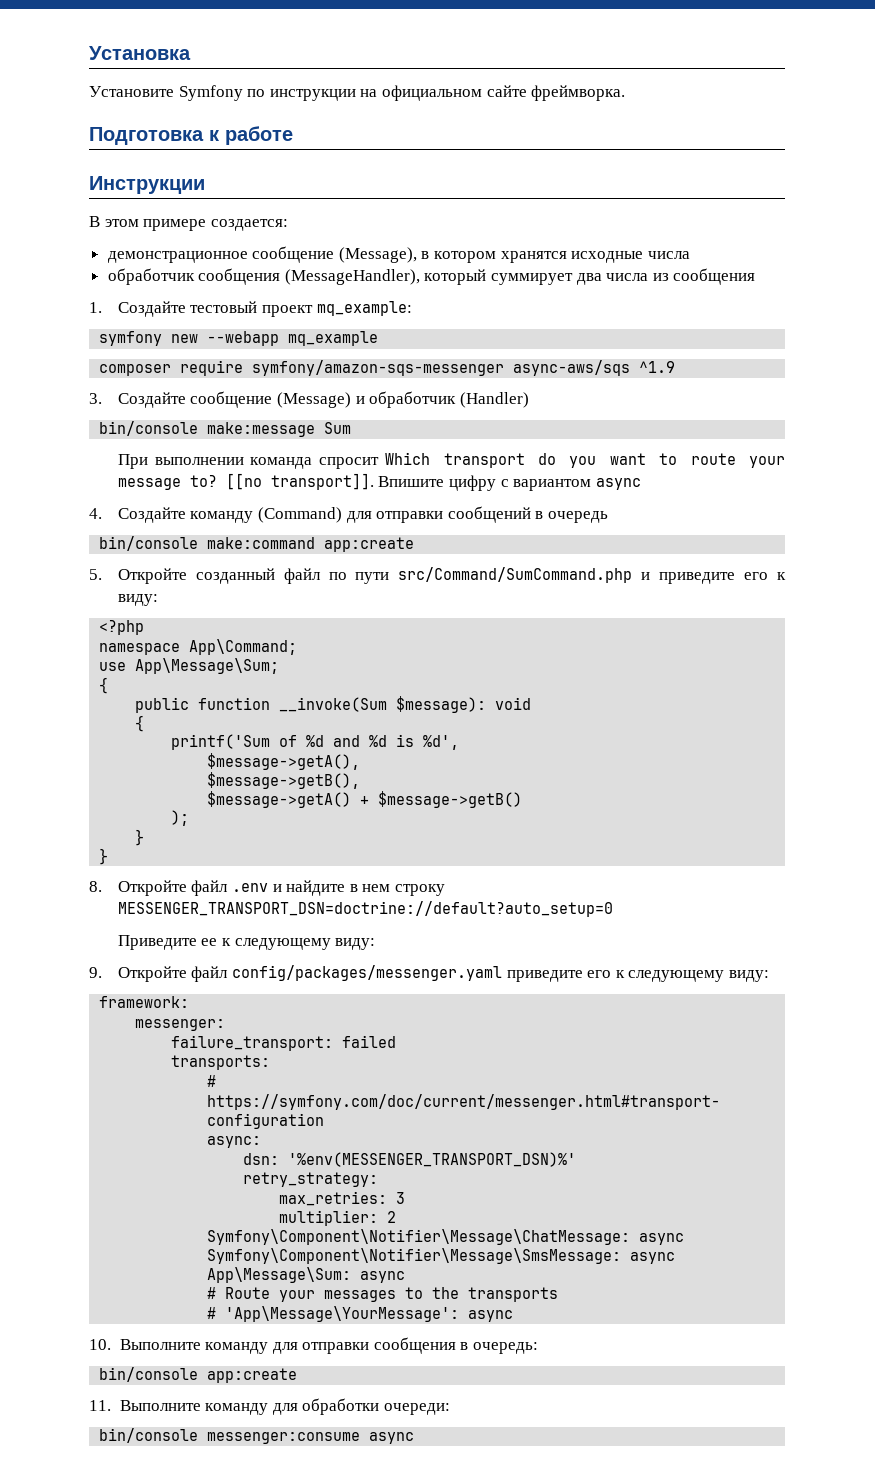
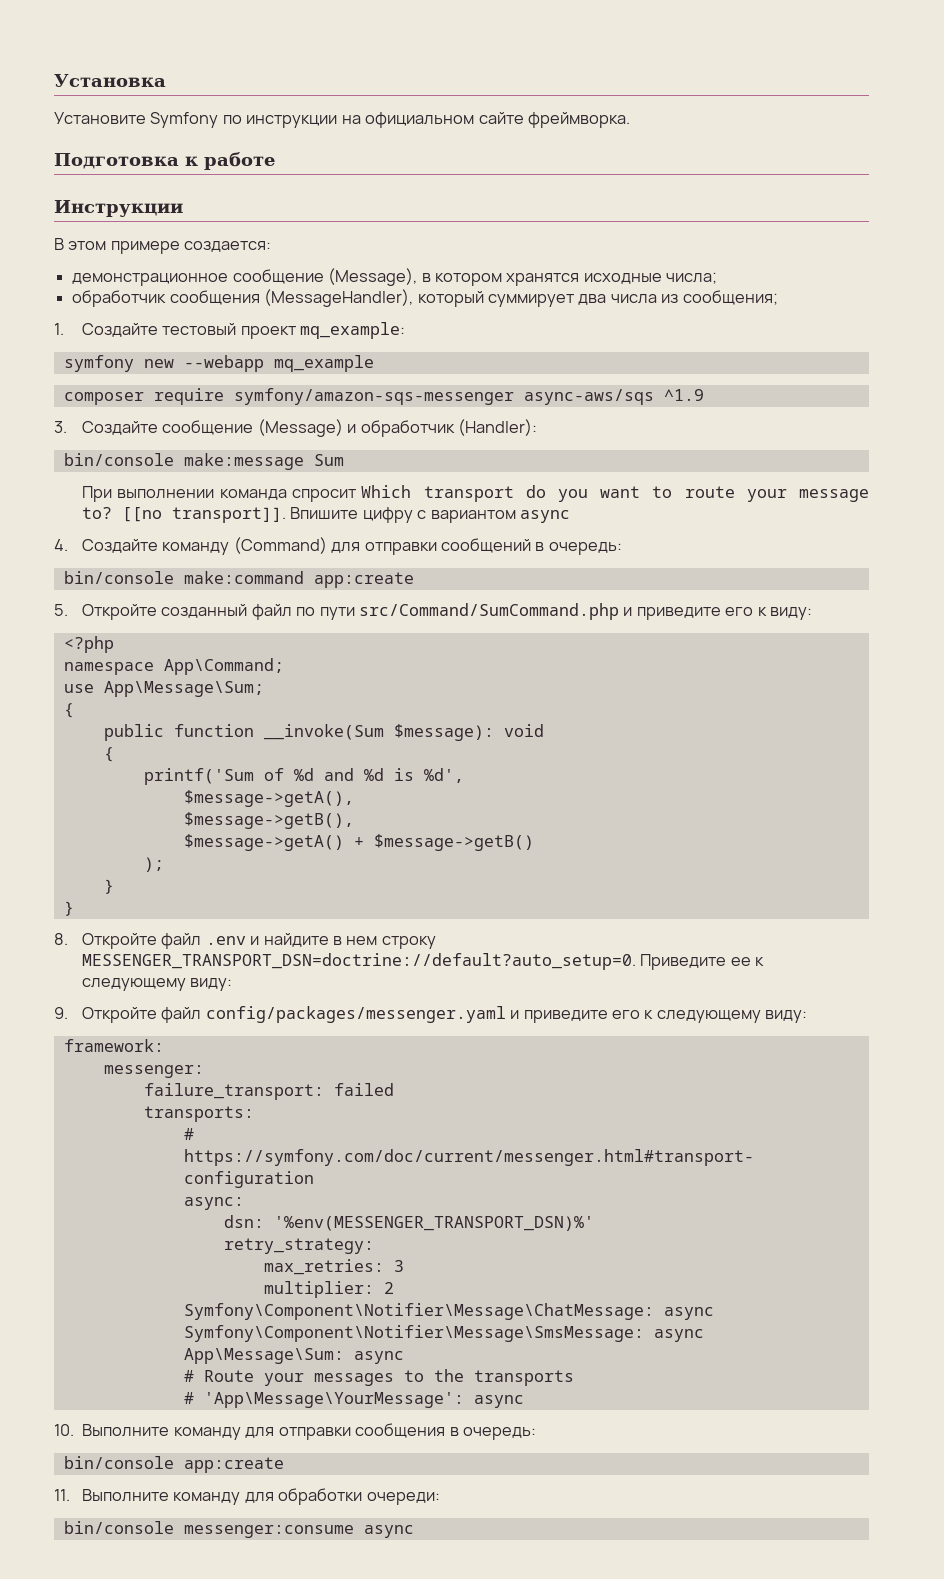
- демонстрационное сообщение (Message), в котором хранятся исходные числа
+ демонстрационное сообщение (Message), в котором хранятся исходные числа;
- обработчик сообщения (MessageHandler), который суммирует два числа из сообщения
+ обработчик сообщения (MessageHandler), который суммирует два числа из сообщения;
- 3. Создайте сообщение (Message) и обработчик (Handler)
+ 3. Создайте сообщение (Message) и обработчик (Handler):
- 4. Создайте команду (Command) для отправки сообщений в очередь
+ 4. Создайте команду (Command) для отправки сообщений в очередь:
- 8. Откройте файл .env и найдите в нем строку MESSENGER_TRANSPORT_DSN=doctrine://default?auto_setup=0
- Приведите ее к следующему виду:
+ 8. Откройте файл .env и найдите в нем строку MESSENGER_TRANSPORT_DSN=doctrine://default?auto_setup=0. Приведите ее к следующему виду:
- 9. Откройте файл config/packages/messenger.yaml приведите его к следующему виду:
+ 9. Откройте файл config/packages/messenger.yaml и приведите его к следующему виду:

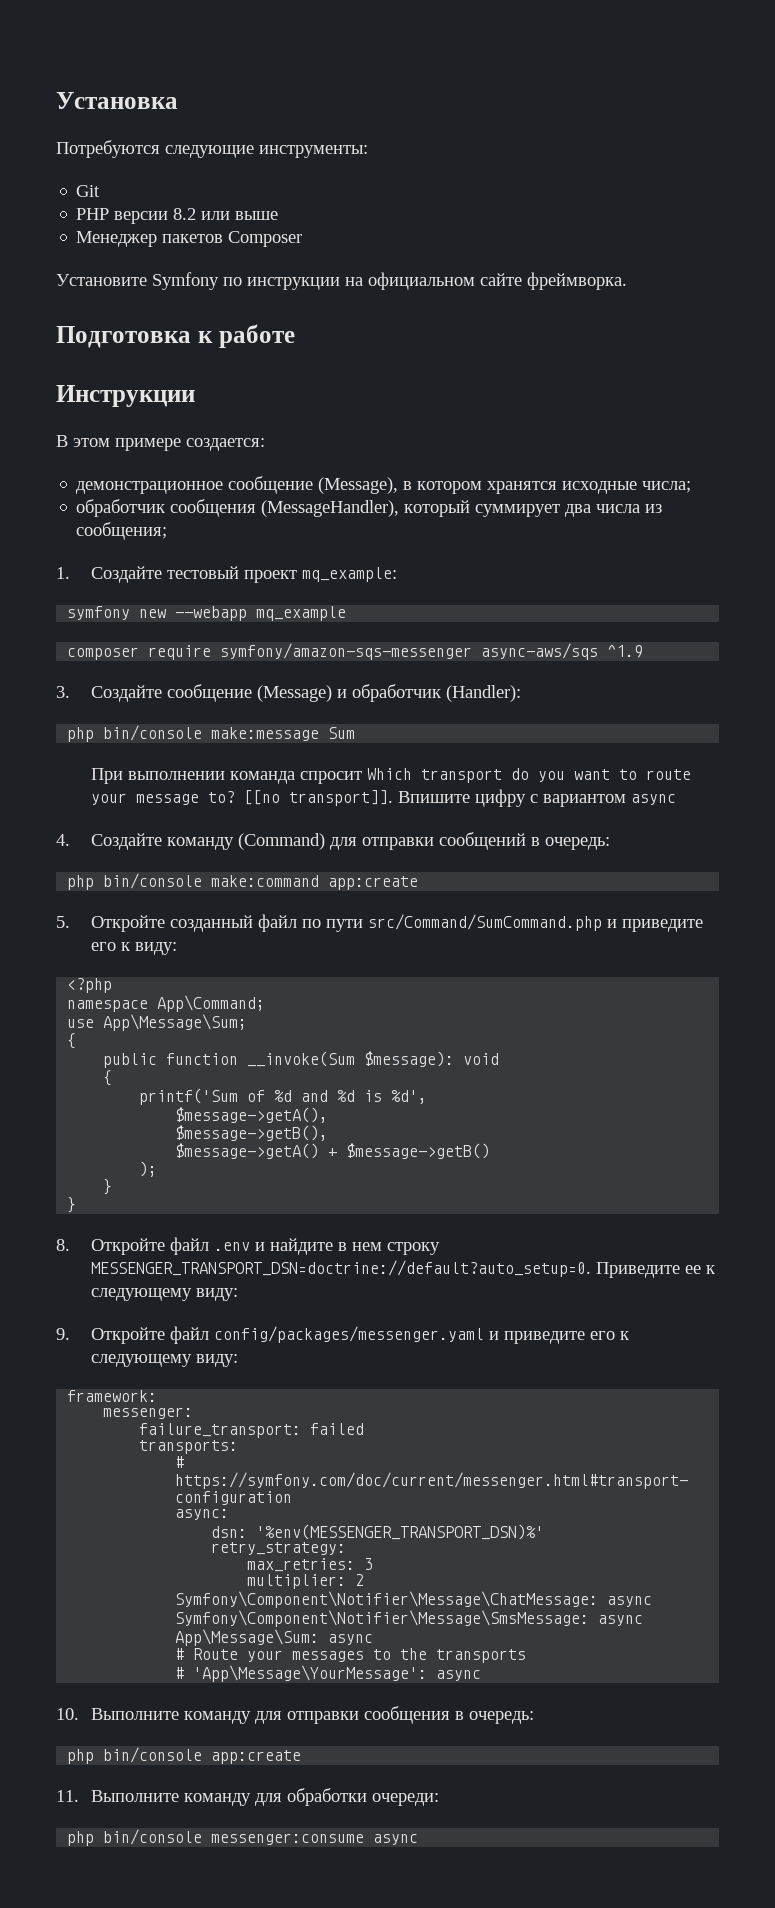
+ Потребуются следующие инструменты:
+ Git
+ PHP версии 8.2 или выше
+ Менеджер пакетов Composer
- bin/console make:message Sum
+ php bin/console make:message Sum
- bin/console make:command app:create
+ php bin/console make:command app:create
- bin/console app:create
+ php bin/console app:create
- bin/console messenger:consume async
+ php bin/console messenger:consume async

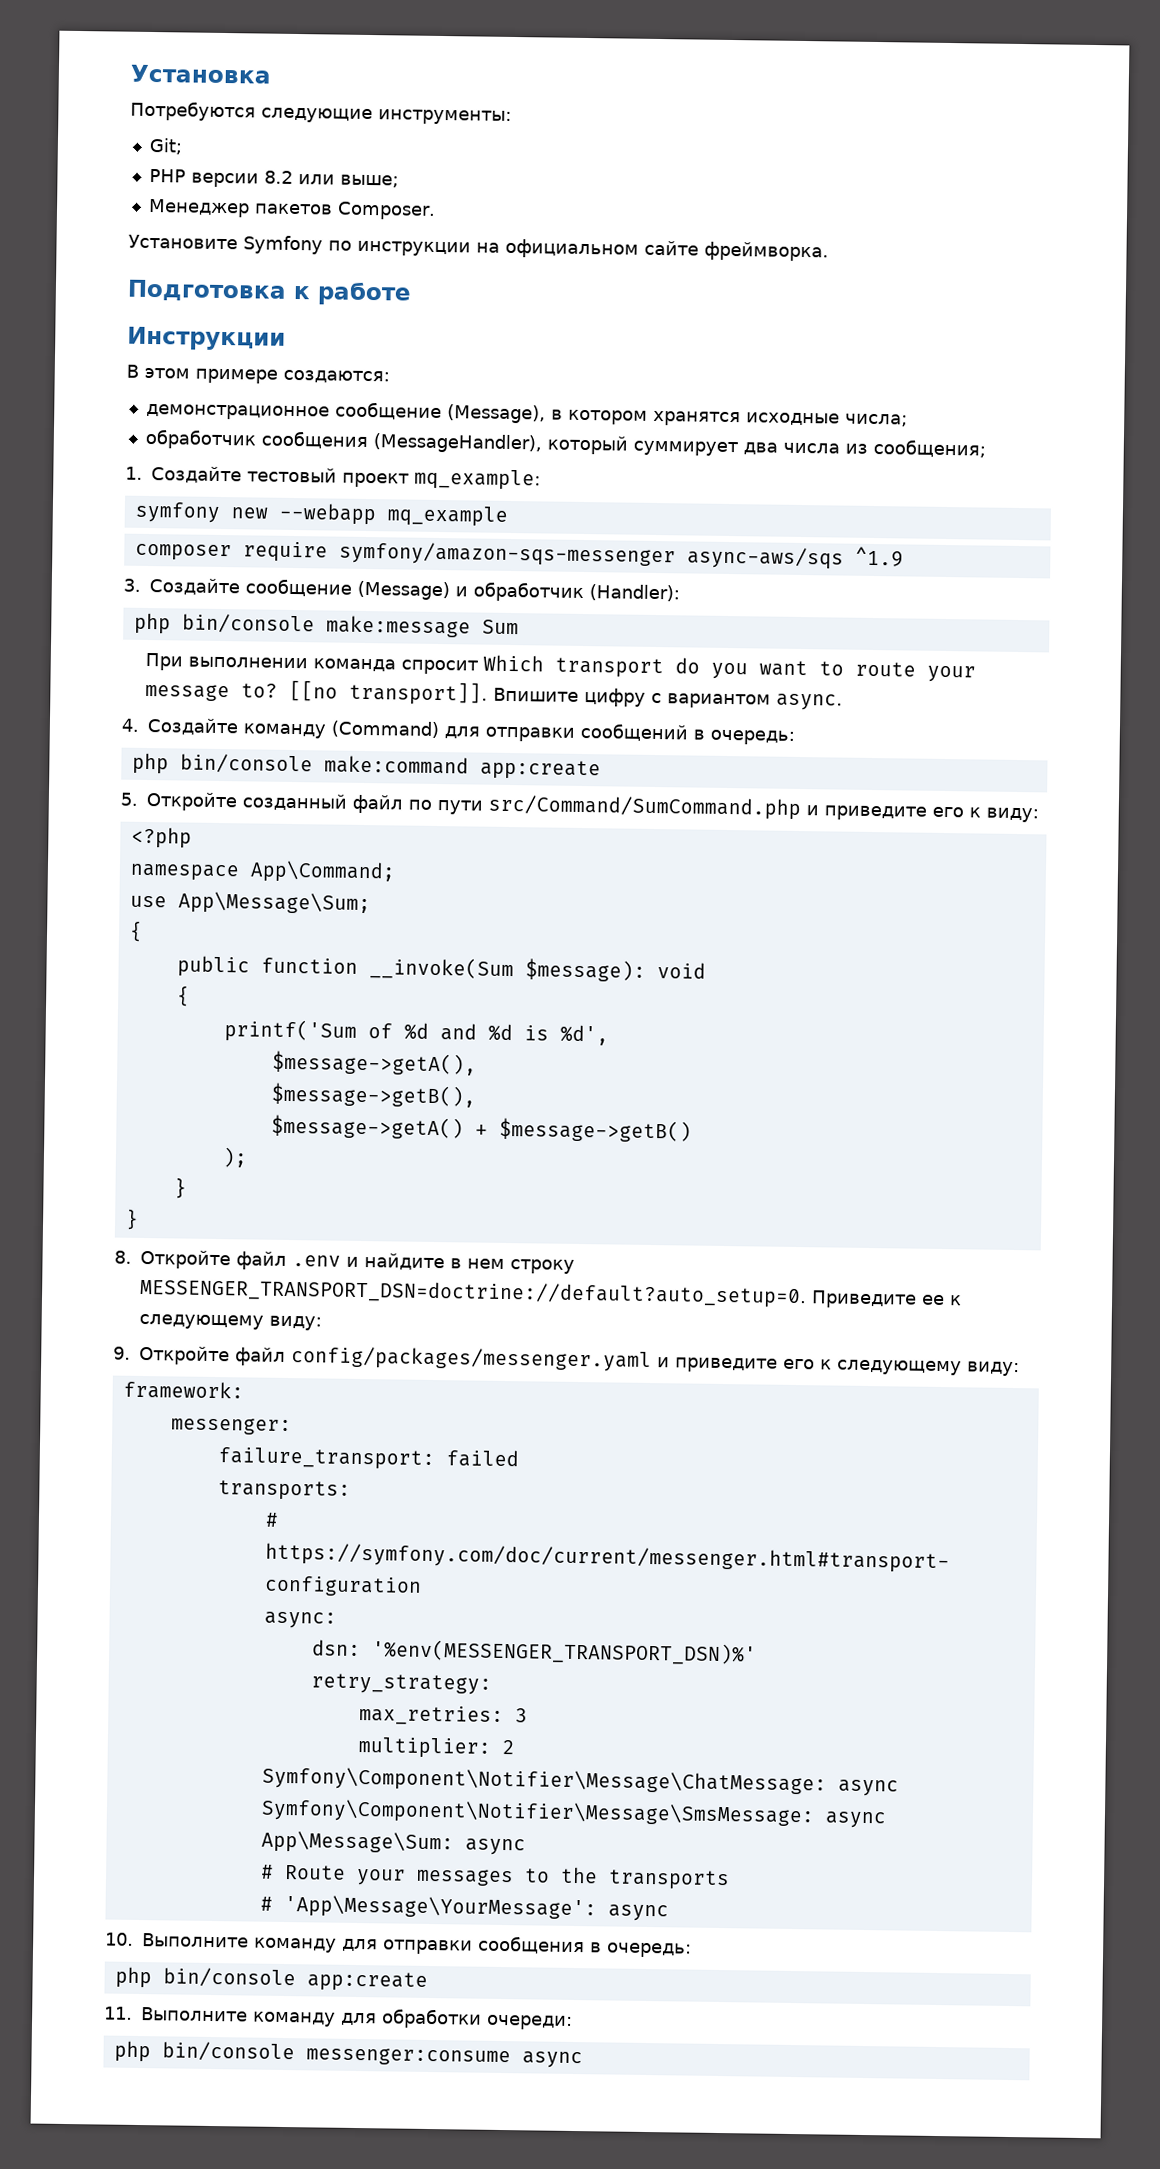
- Git
+ Git;
- PHP версии 8.2 или выше
+ PHP версии 8.2 или выше;
- Менеджер пакетов Composer
+ Менеджер пакетов Composer.
- В этом примере создается:
+ В этом примере создаются:
- Впишите цифру с вариантом async
+ Впишите цифру с вариантом async.

